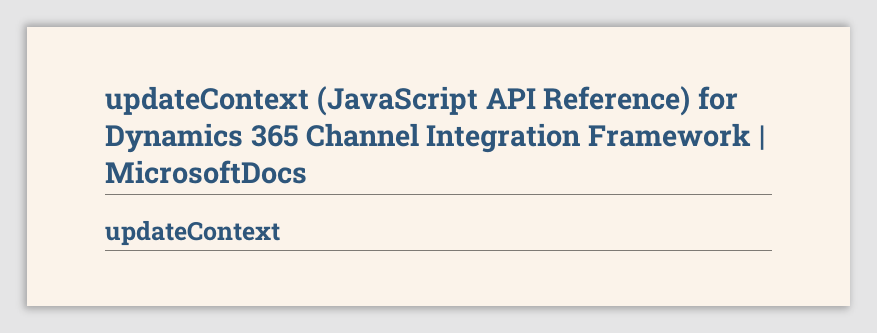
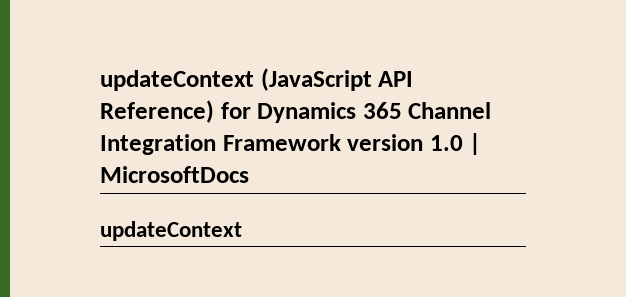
- updateContext (JavaScript API Reference) for Dynamics 365 Channel Integration Framework | MicrosoftDocs
+ updateContext (JavaScript API Reference) for Dynamics 365 Channel Integration Framework version 1.0 | MicrosoftDocs

